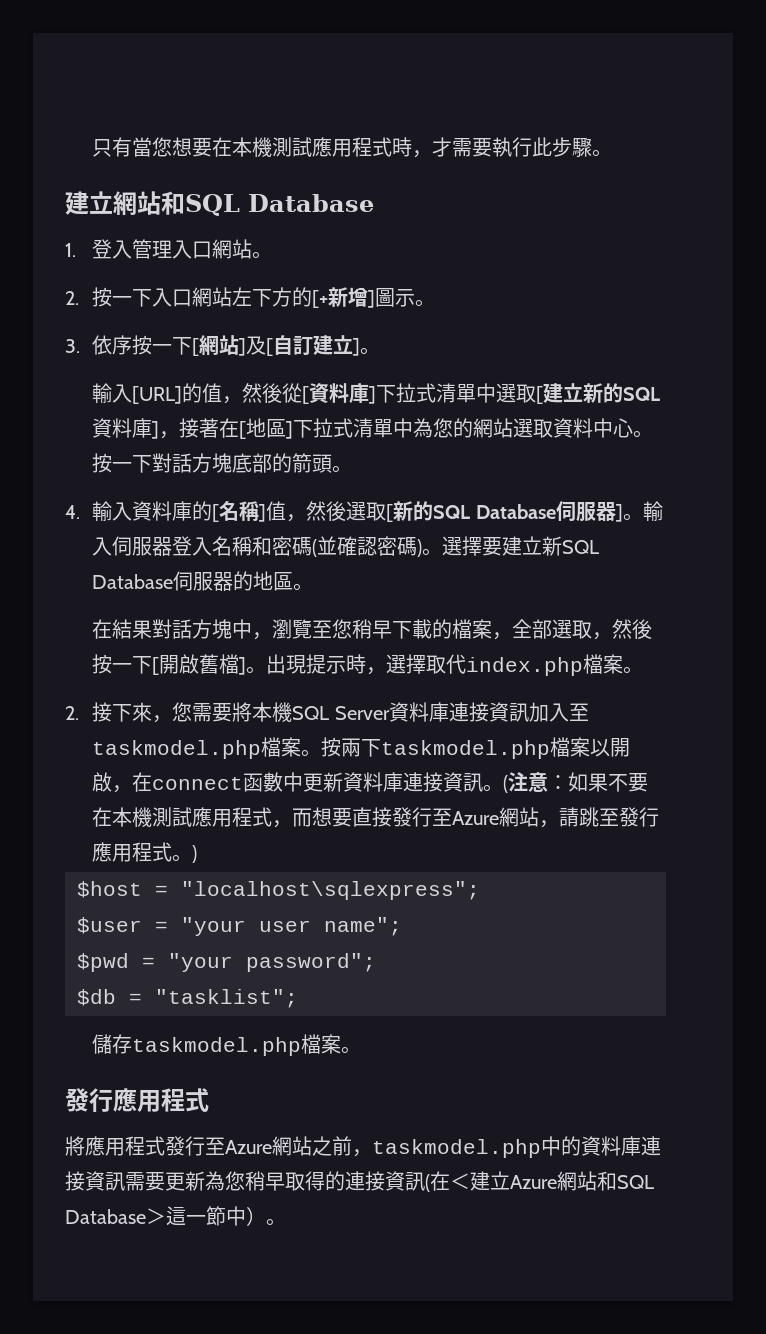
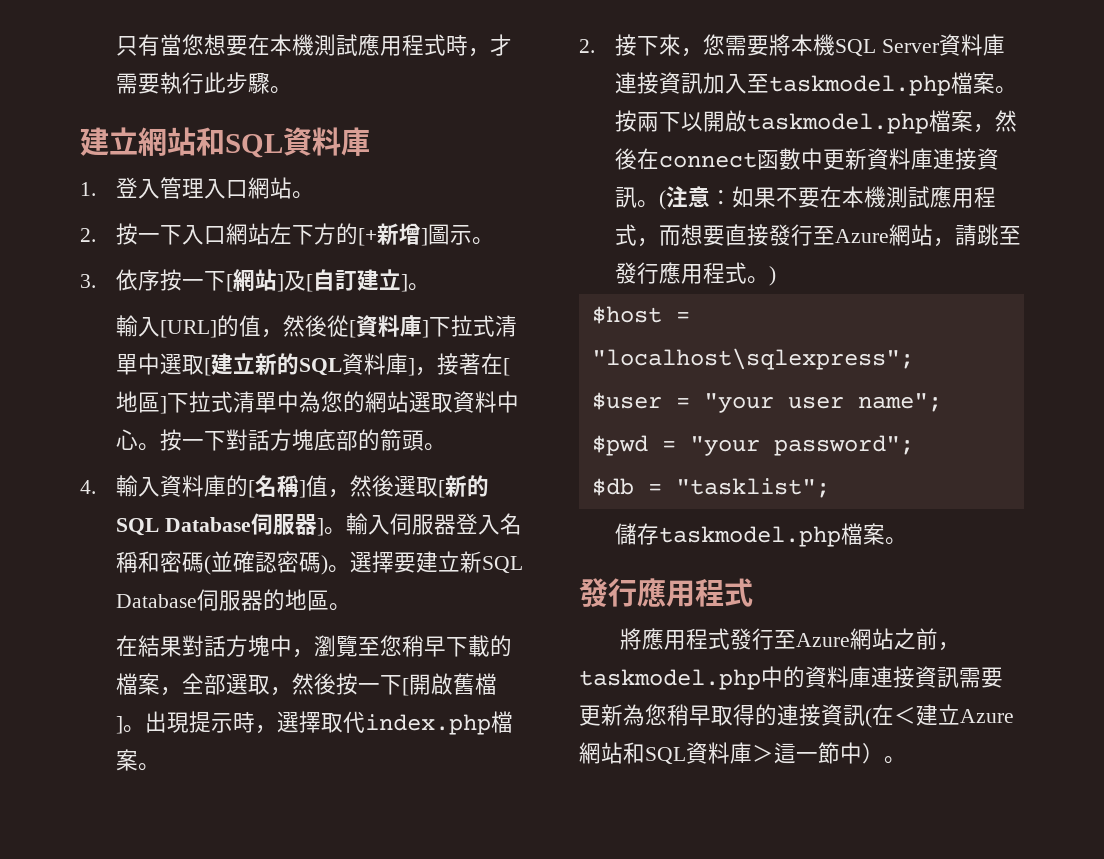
- 建立網站和SQL Database
+ 建立網站和SQL資料庫
- 按兩下taskmodel.php檔案以開啟，在connect函數中更新資料庫連接資訊。
+ 按兩下以開啟taskmodel.php檔案，然後在connect函數中更新資料庫連接資訊。
- 將應用程式發行至Azure網站之前，taskmodel.php中的資料庫連接資訊需要更新為您稍早取得的連接資訊(在＜建立Azure網站和SQL Database＞這一節中）。
+ 將應用程式發行至Azure網站之前，taskmodel.php中的資料庫連接資訊需要更新為您稍早取得的連接資訊(在＜建立Azure網站和SQL資料庫＞這一節中）。

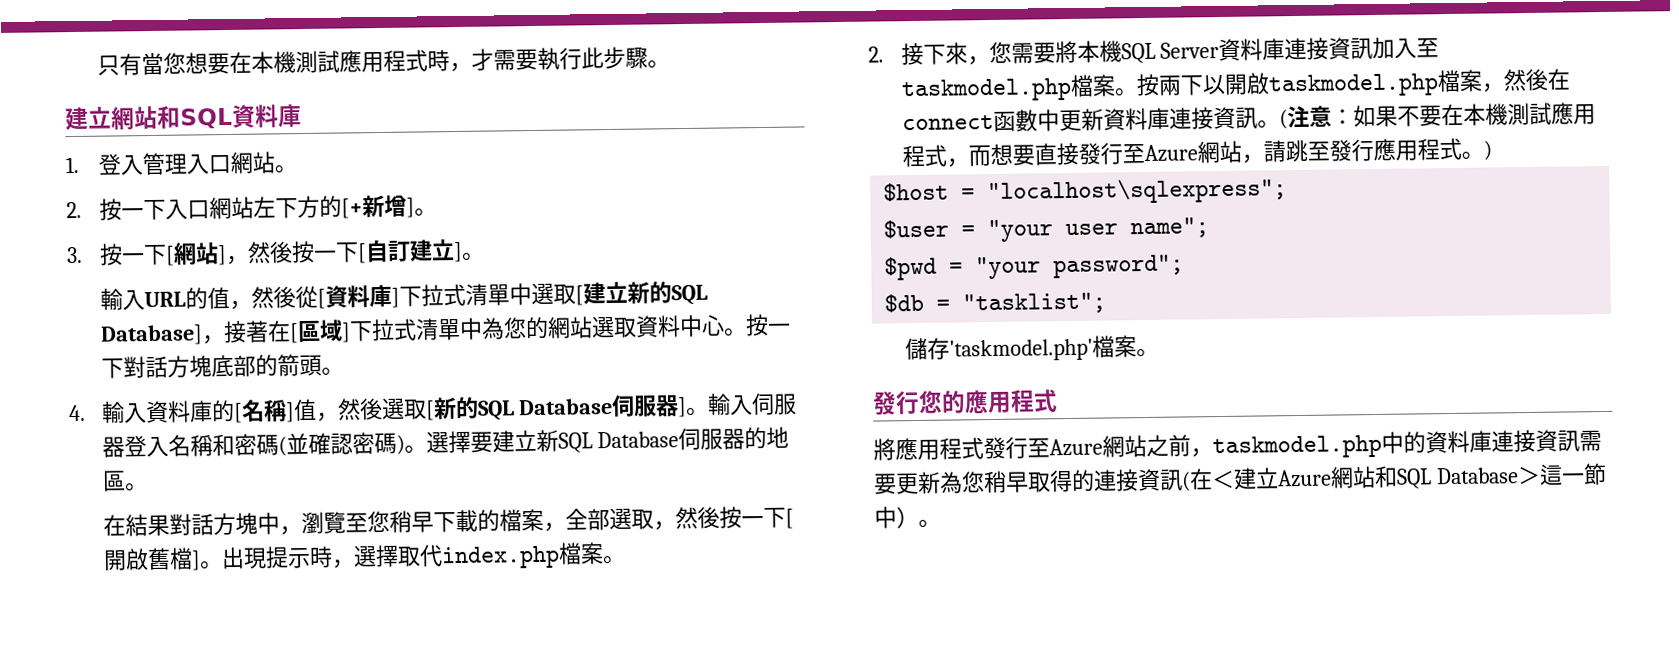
- 2.按一下入口網站左下方的[+新增]圖示。
+ 2.按一下入口網站左下方的[+新增]。
- 3.依序按一下[網站]及[自訂建立]。
+ 3.按一下[網站]，然後按一下[自訂建立]。
- 輸入[URL]的值，然後從[資料庫]下拉式清單中選取[建立新的SQL資料庫]，接著在[地區]下拉式清單中為您的網站選取資料中心。
+ 輸入URL的值，然後從[資料庫]下拉式清單中選取[建立新的SQL Database]，接著在[區域]下拉式清單中為您的網站選取資料中心。
- 儲存taskmodel.php檔案。
- 發行應用程式
+ 儲存'taskmodel.php'檔案。
+ 發行您的應用程式
- 將應用程式發行至Azure網站之前，taskmodel.php中的資料庫連接資訊需要更新為您稍早取得的連接資訊(在＜建立Azure網站和SQL資料庫＞這一節中）。
+ 將應用程式發行至Azure網站之前，taskmodel.php中的資料庫連接資訊需要更新為您稍早取得的連接資訊(在＜建立Azure網站和SQL Database＞這一節中）。

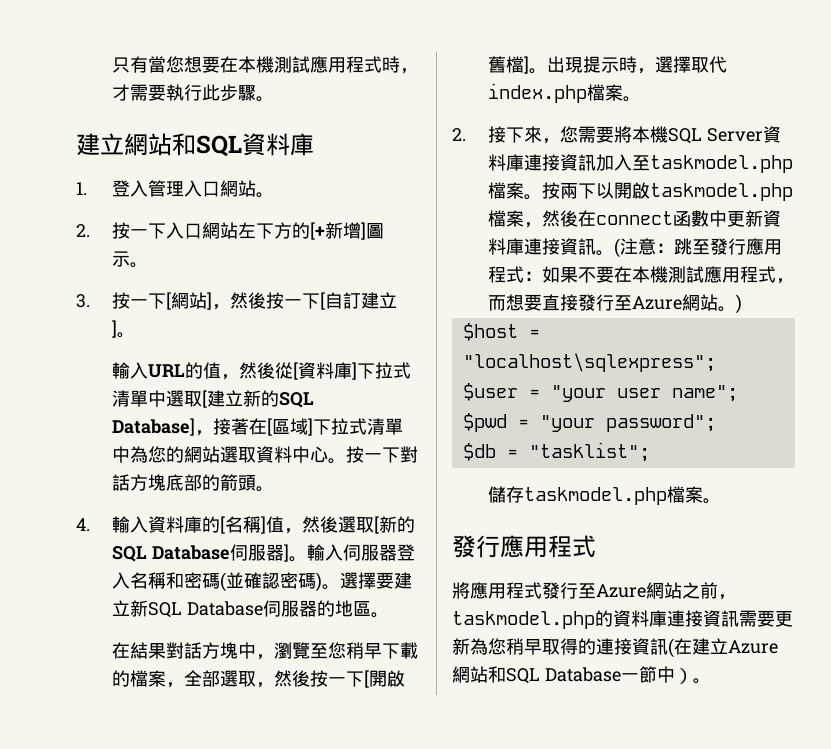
- 2.按一下入口網站左下方的[+新增]。
+ 2.按一下入口網站左下方的[+新增]圖示。
- (注意：如果不要在本機測試應用程式，而想要直接發行至Azure網站，請跳至發行應用程式。)
+ (注意：跳至發行應用程式：如果不要在本機測試應用程式，而想要直接發行至Azure網站。)
- 儲存'taskmodel.php'檔案。
- 發行您的應用程式
+ 儲存taskmodel.php檔案。
+ 發行應用程式
- 將應用程式發行至Azure網站之前，taskmodel.php中的資料庫連接資訊需要更新為您稍早取得的連接資訊(在＜建立Azure網站和SQL Database＞這一節中）。
+ 將應用程式發行至Azure網站之前，taskmodel.php的資料庫連接資訊需要更新為您稍早取得的連接資訊(在建立Azure網站和SQL Database一節中）。

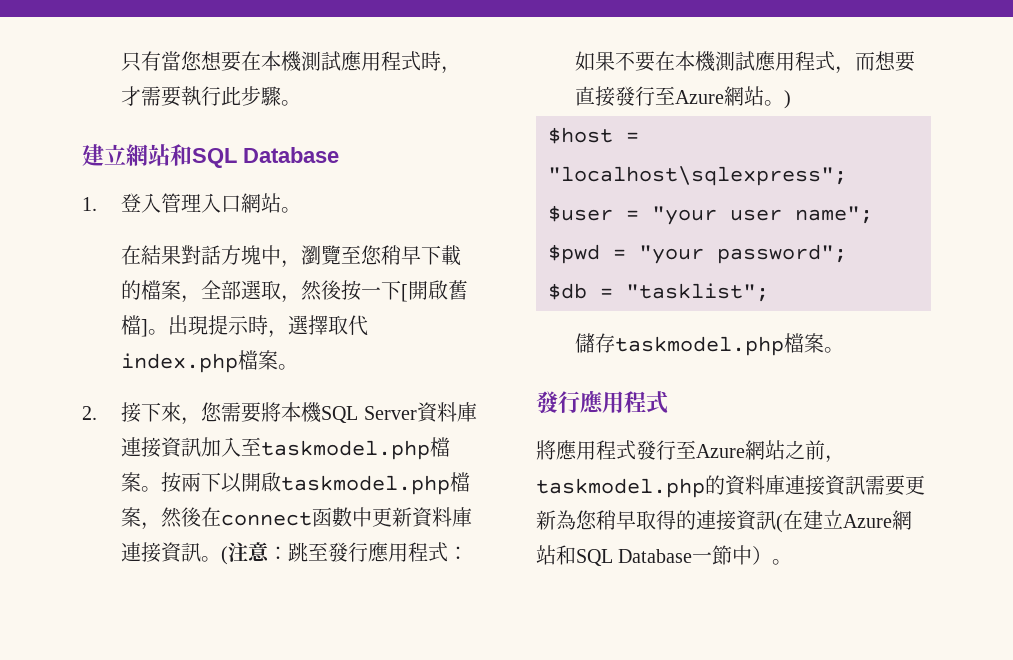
- 建立網站和SQL資料庫
+ 建立網站和SQL Database
- 2.按一下入口網站左下方的[+新增]圖示。
- 3.按一下[網站]，然後按一下[自訂建立]。
- 輸入URL的值，然後從[資料庫]下拉式清單中選取[建立新的SQL Database]，接著在[區域]下拉式清單中為您的網站選取資料中心。按一下對話方塊底部的箭頭。
- 4.輸入資料庫的[名稱]值，然後選取[新的SQL Database伺服器]。輸入伺服器登入名稱和密碼(並確認密碼)。選擇要建立新SQL Database伺服器的地區。

